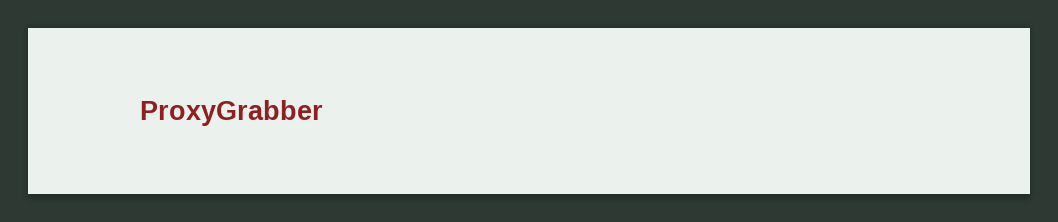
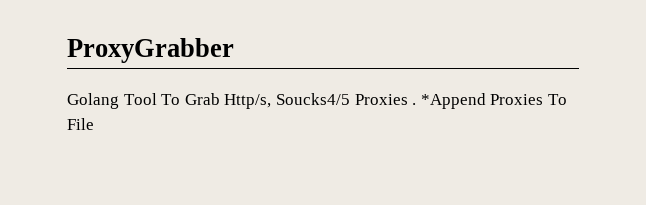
+ Golang Tool To Grab Http/s, Soucks4/5 Proxies . *Append Proxies To File

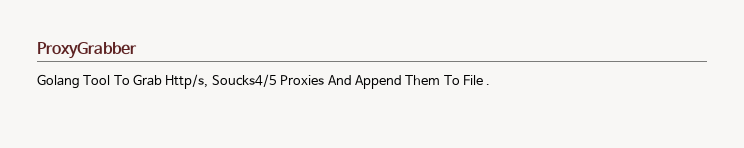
- Golang Tool To Grab Http/s, Soucks4/5 Proxies . *Append Proxies To File
+ Golang Tool To Grab Http/s, Soucks4/5 Proxies And Append Them To File .

